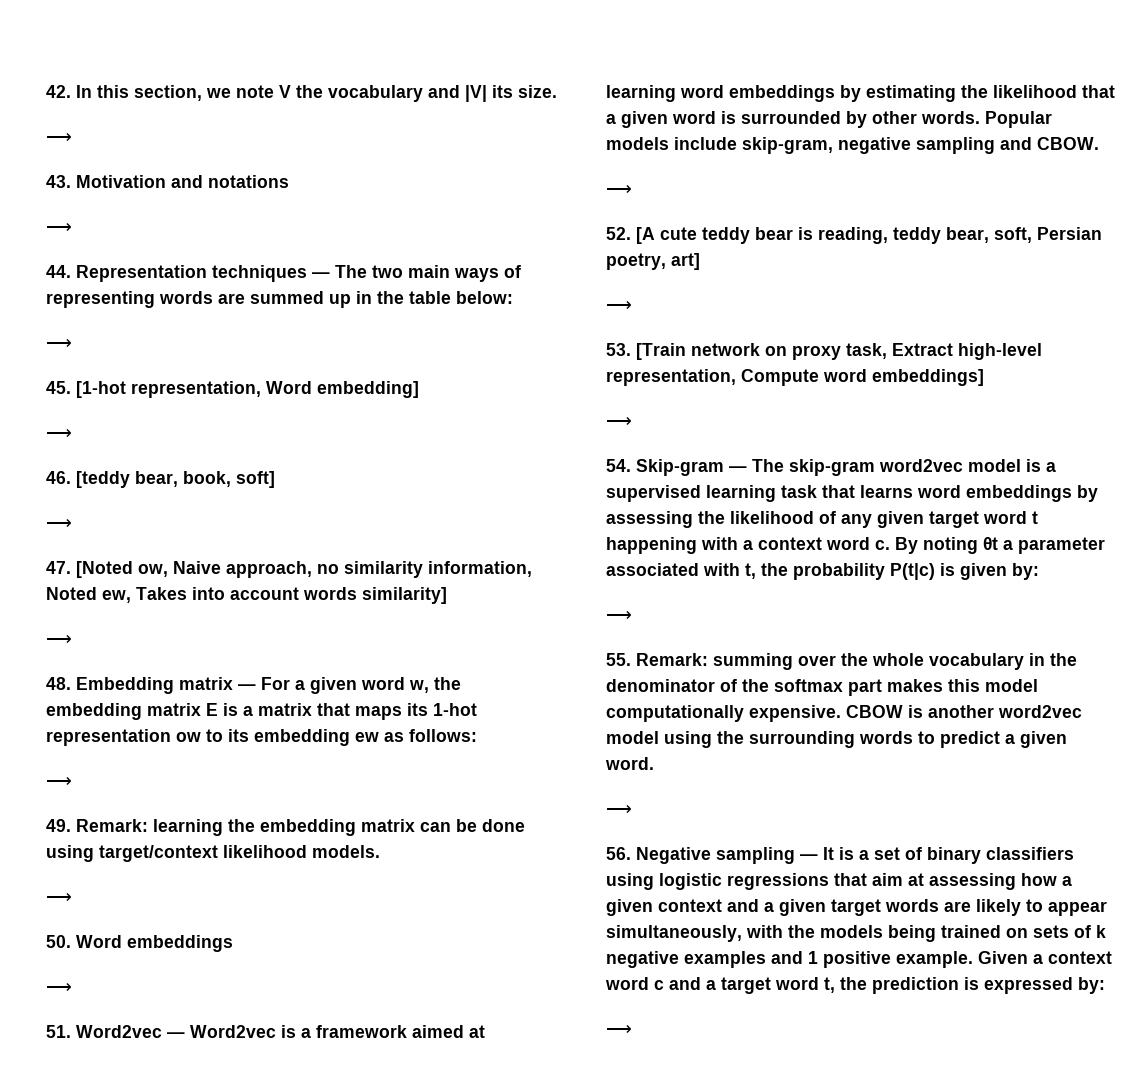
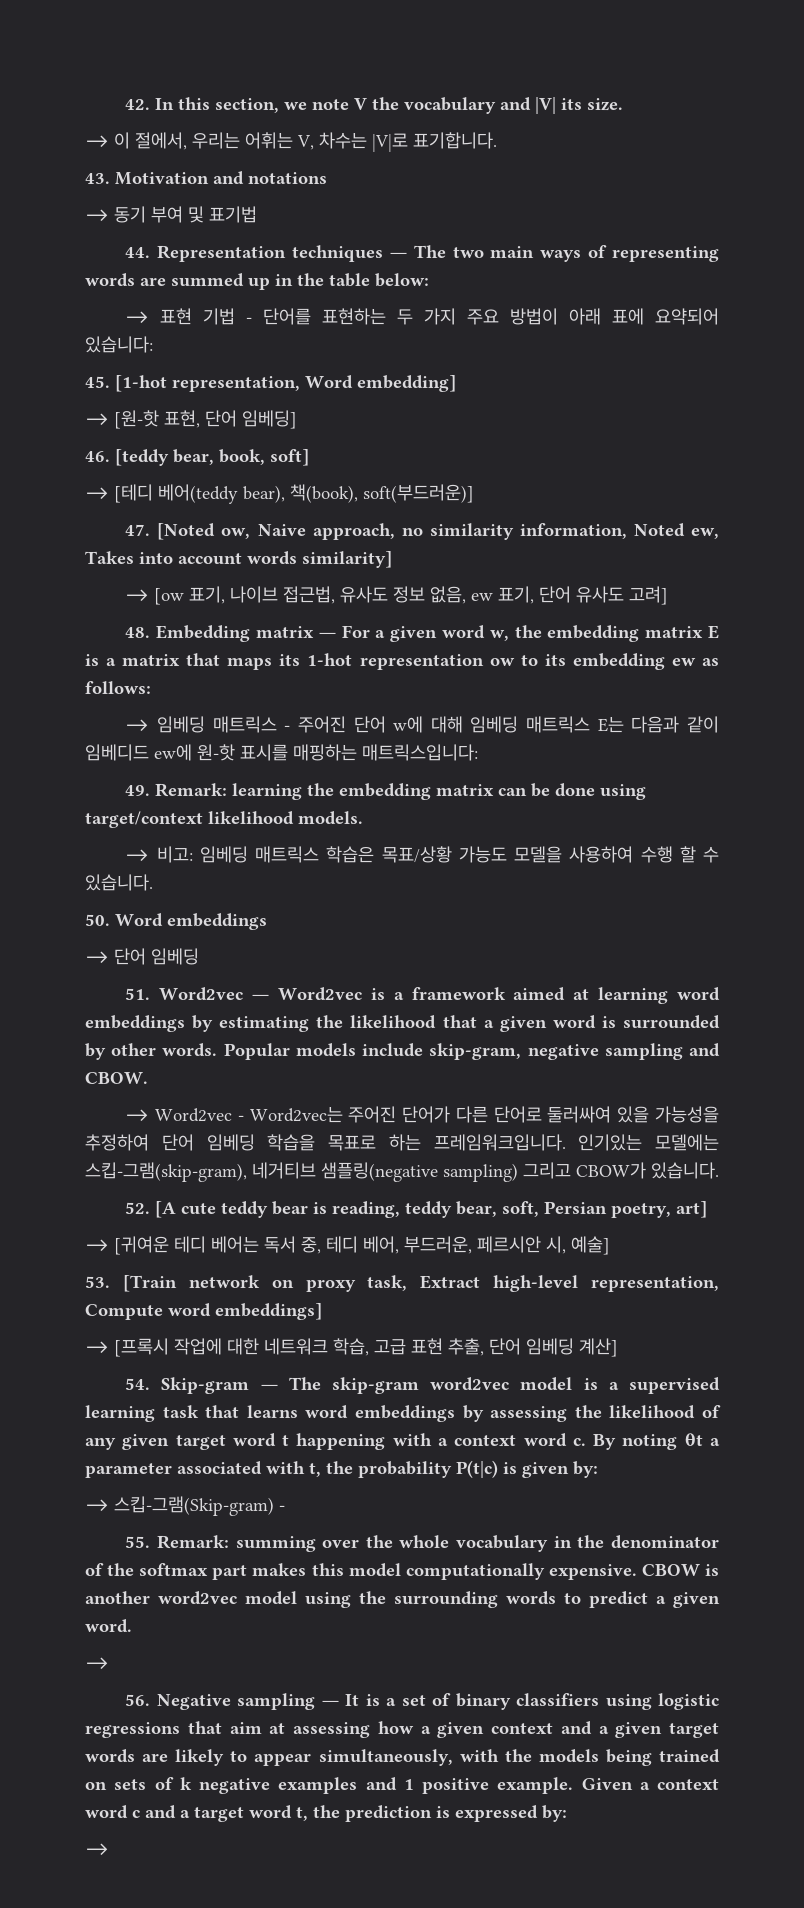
  42. In this section, we note V the vocabulary and |V| its size.
- ⟶
+ ⟶ 이 절에서, 우리는 어휘는 V, 차수는 |V|로 표기합니다.
  43. Motivation and notations
- ⟶
+ ⟶ 동기 부여 및 표기법
  44. Representation techniques ― The two main ways of representing words are summed up in the table below:
- ⟶
+ ⟶ 표현 기법 - 단어를 표현하는 두 가지 주요 방법이 아래 표에 요약되어 있습니다:
  45. [1-hot representation, Word embedding]
- ⟶
+ ⟶ [원-핫 표현, 단어 임베딩]
  46. [teddy bear, book, soft]
- ⟶
+ ⟶ [테디 베어(teddy bear), 책(book), soft(부드러운)]
  47. [Noted ow, Naive approach, no similarity information, Noted ew, Takes into account words similarity]
- ⟶
+ ⟶ [ow 표기, 나이브 접근법, 유사도 정보 없음, ew 표기, 단어 유사도 고려]
  48. Embedding matrix ― For a given word w, the embedding matrix E is a matrix that maps its 1-hot representation ow to its embedding ew as follows:
- ⟶
+ ⟶ 임베딩 매트릭스 - 주어진 단어 w에 대해 임베딩 매트릭스 E는 다음과 같이 임베디드 ew에 원-핫 표시를 매핑하는 매트릭스입니다:
  49. Remark: learning the embedding matrix can be done using target/context likelihood models.
- ⟶
+ ⟶ 비고: 임베딩 매트릭스 학습은 목표/상황 가능도 모델을 사용하여 수행 할 수 있습니다.
  50. Word embeddings
- ⟶
+ ⟶ 단어 임베딩
  Popular models include skip-gram, negative sampling and CBOW.
- ⟶
+ ⟶ Word2vec - Word2vec는 주어진 단어가 다른 단어로 둘러싸여 있을 가능성을 추정하여 단어 임베딩 학습을 목표로 하는 프레임워크입니다. 인기있는 모델에는 스킵-그램(skip-gram), 네거티브 샘플링(negative sampling) 그리고 CBOW가 있습니다.
  52. [A cute teddy bear is reading, teddy bear, soft, Persian poetry, art]
- ⟶
+ ⟶ [귀여운 테디 베어는 독서 중, 테디 베어, 부드러운, 페르시안 시, 예술]
  53. [Train network on proxy task, Extract high-level representation, Compute word embeddings]
- ⟶
+ ⟶ [프록시 작업에 대한 네트워크 학습, 고급 표현 추출, 단어 임베딩 계산]
  By noting θt a parameter associated with t, the probability P(t|c) is given by:
- ⟶
+ ⟶ 스킵-그램(Skip-gram) -

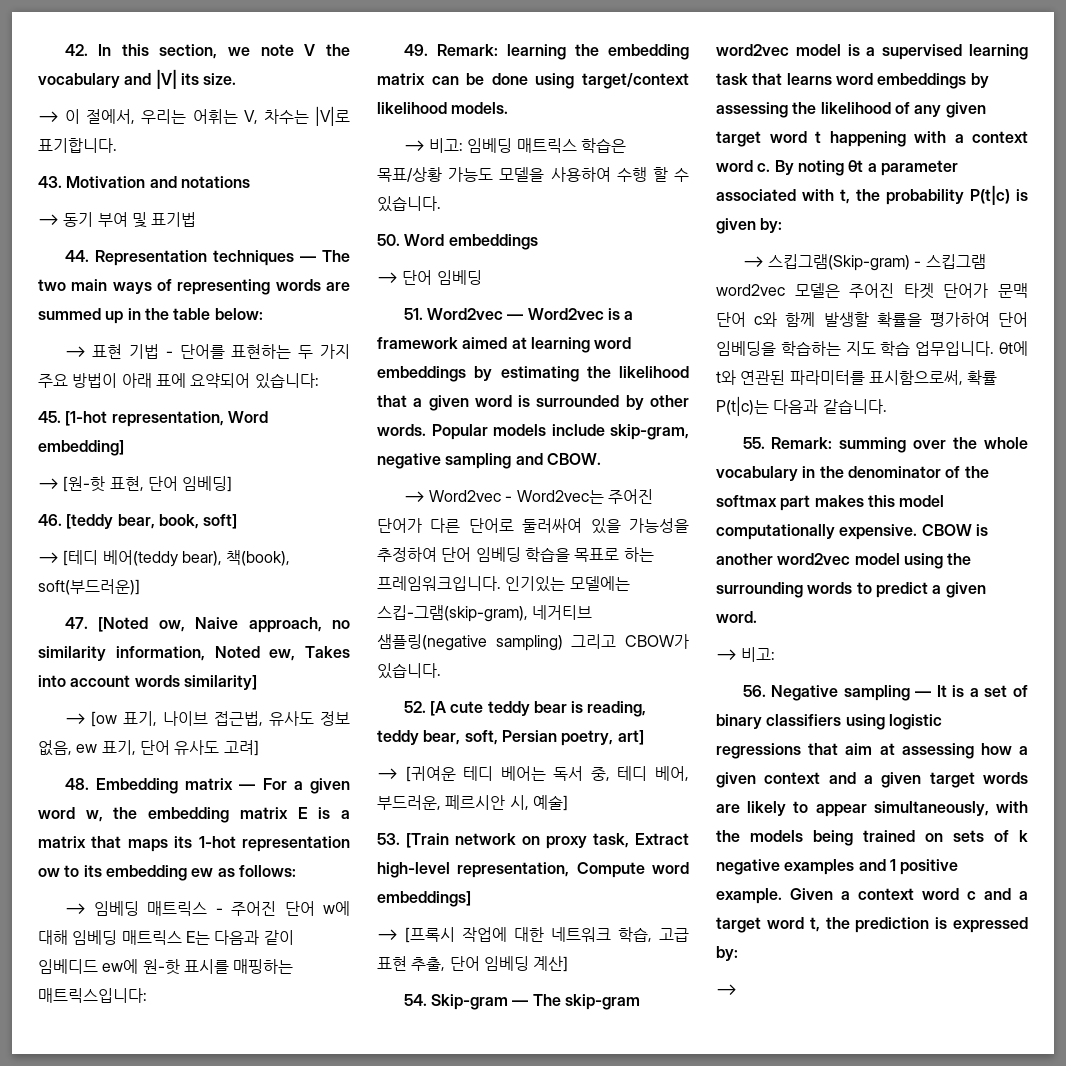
- ⟶ 스킵-그램(Skip-gram) -
+ ⟶ 스킵그램(Skip-gram) - 스킵그램 word2vec 모델은 주어진 타겟 단어가 문맥 단어 c와 함께 발생할 확률을 평가하여 단어 임베딩을 학습하는 지도 학습 업무입니다. θt에 t와 연관된 파라미터를 표시함으로써, 확률 P(t|c)는 다음과 같습니다.
  CBOW is another word2vec model using the surrounding words to predict a given word.
- ⟶
+ ⟶ 비고:

